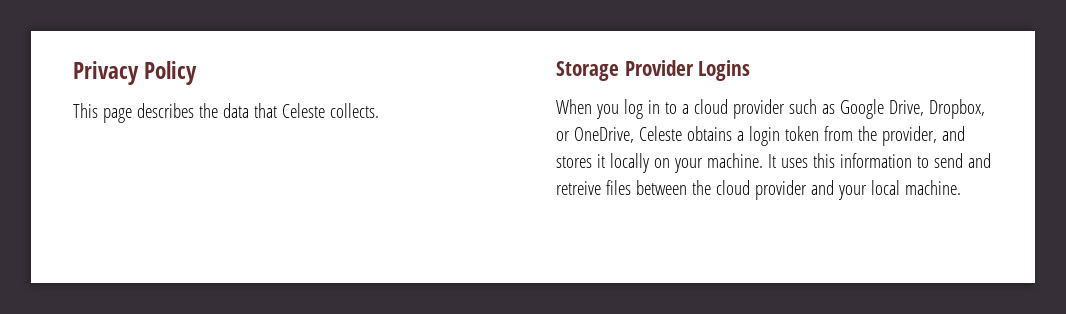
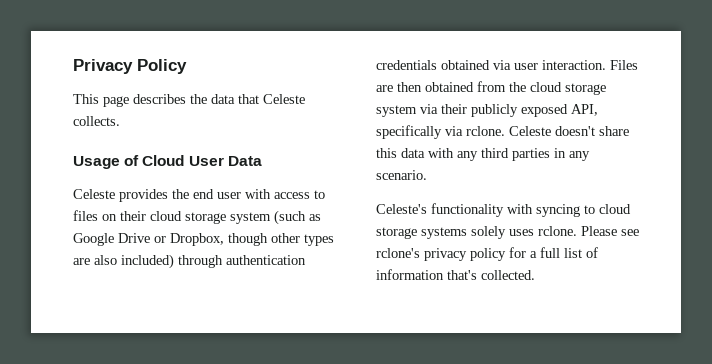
- Storage Provider Logins
- When you log in to a cloud provider such as Google Drive, Dropbox, or OneDrive, Celeste obtains a login token from the provider, and stores it locally on your machine. It uses this information to send and retreive files between the cloud provider and your local machine.
+ Usage of Cloud User Data
+ Celeste provides the end user with access to files on their cloud storage system (such as Google Drive or Dropbox, though other types are also included) through authentication credentials obtained via user interaction. Files are then obtained from the cloud storage system via their publicly exposed API, specifically via rclone. Celeste doesn't share this data with any third parties in any scenario.
+ Celeste's functionality with syncing to cloud storage systems solely uses rclone. Please see rclone's privacy policy for a full list of information that's collected.

